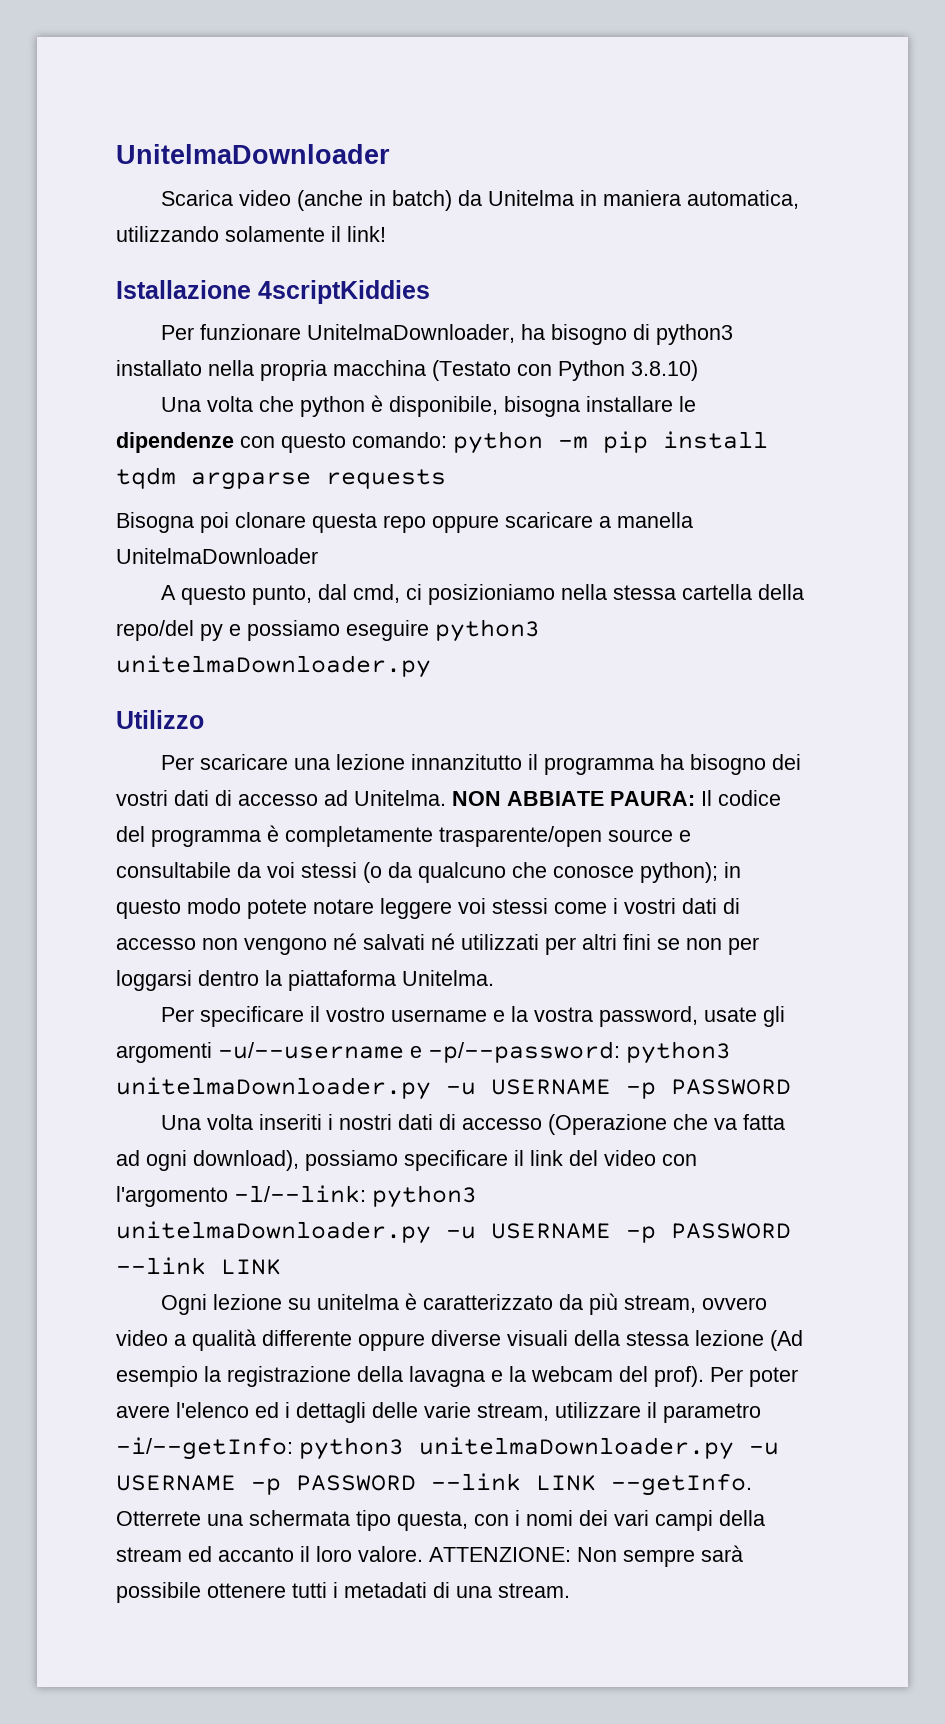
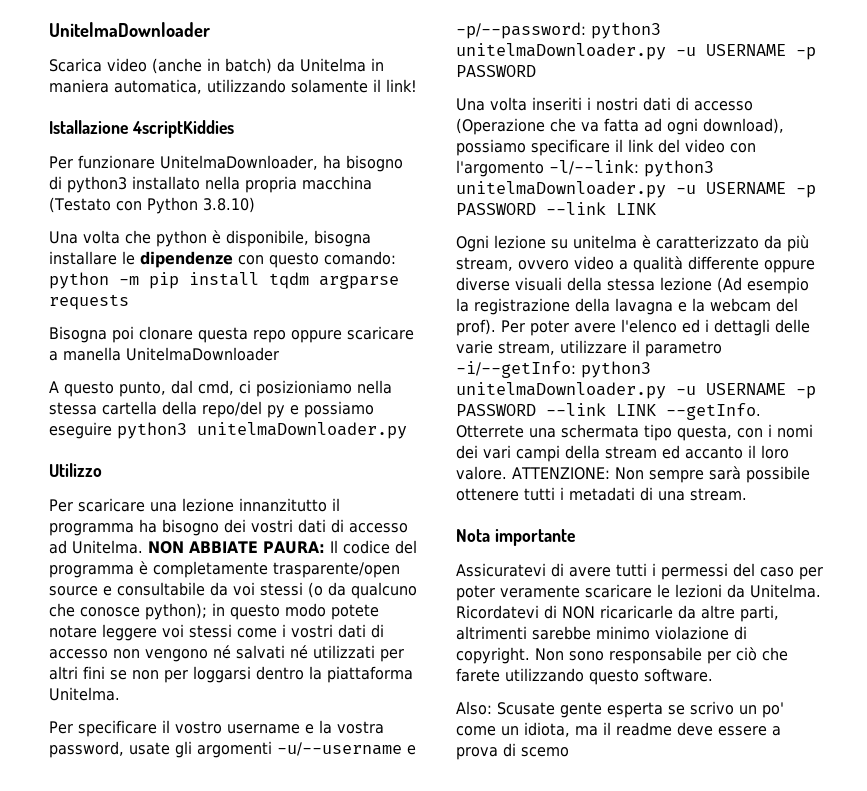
+ Nota importante
+ Assicuratevi di avere tutti i permessi del caso per poter veramente scaricare le lezioni da Unitelma. Ricordatevi di NON ricaricarle da altre parti, altrimenti sarebbe minimo violazione di copyright. Non sono responsabile per ciò che farete utilizzando questo software.
+ Also: Scusate gente esperta se scrivo un po' come un idiota, ma il readme deve essere a prova di scemo

